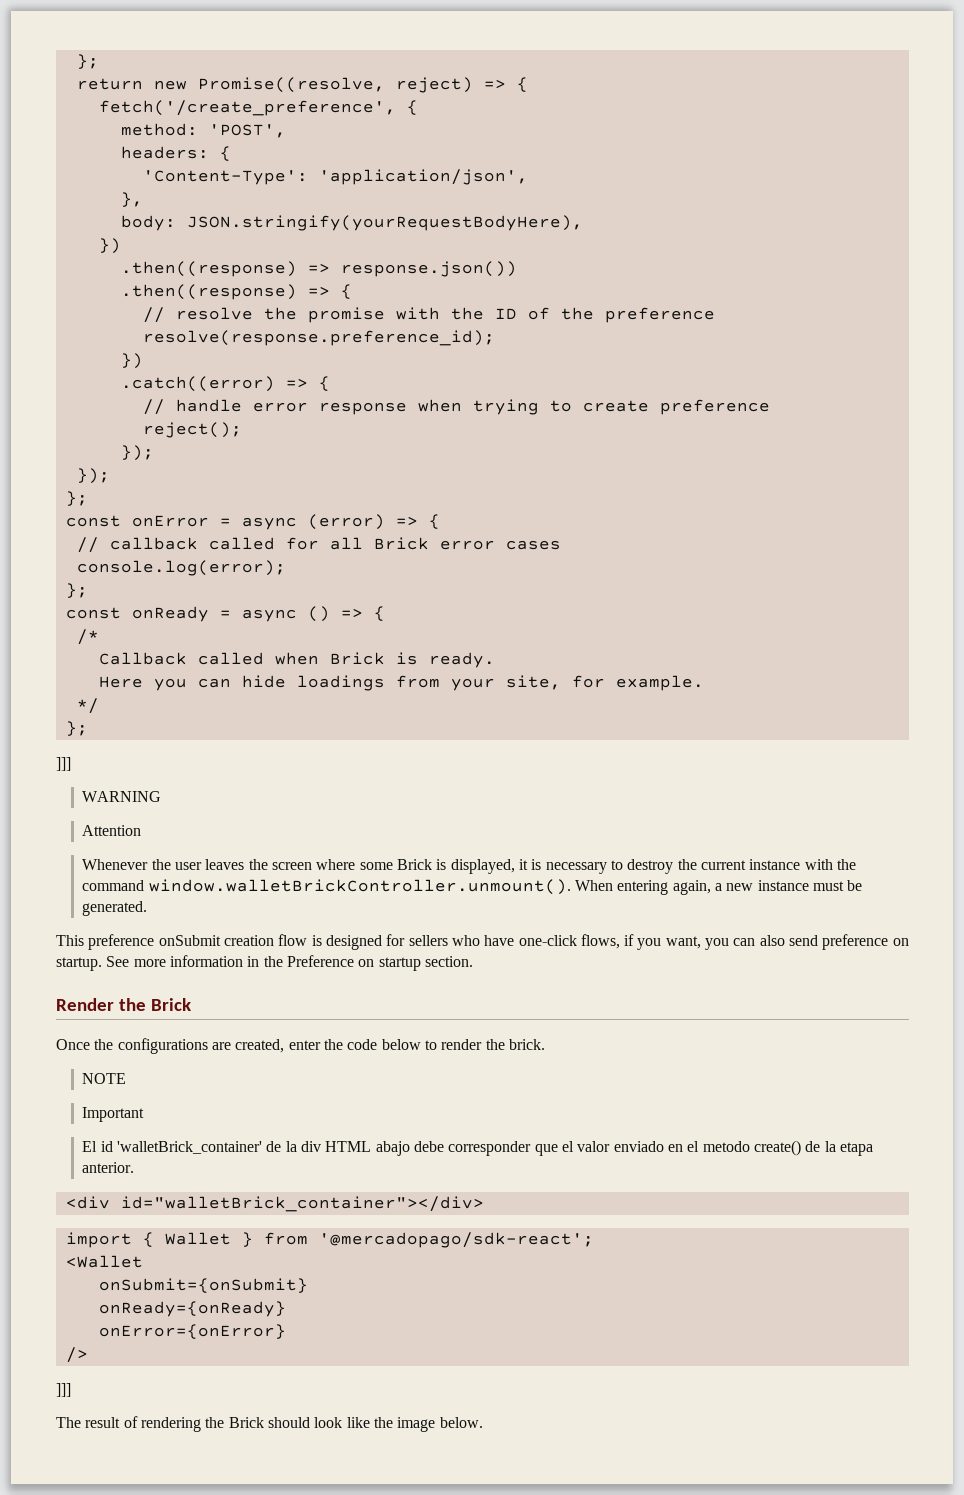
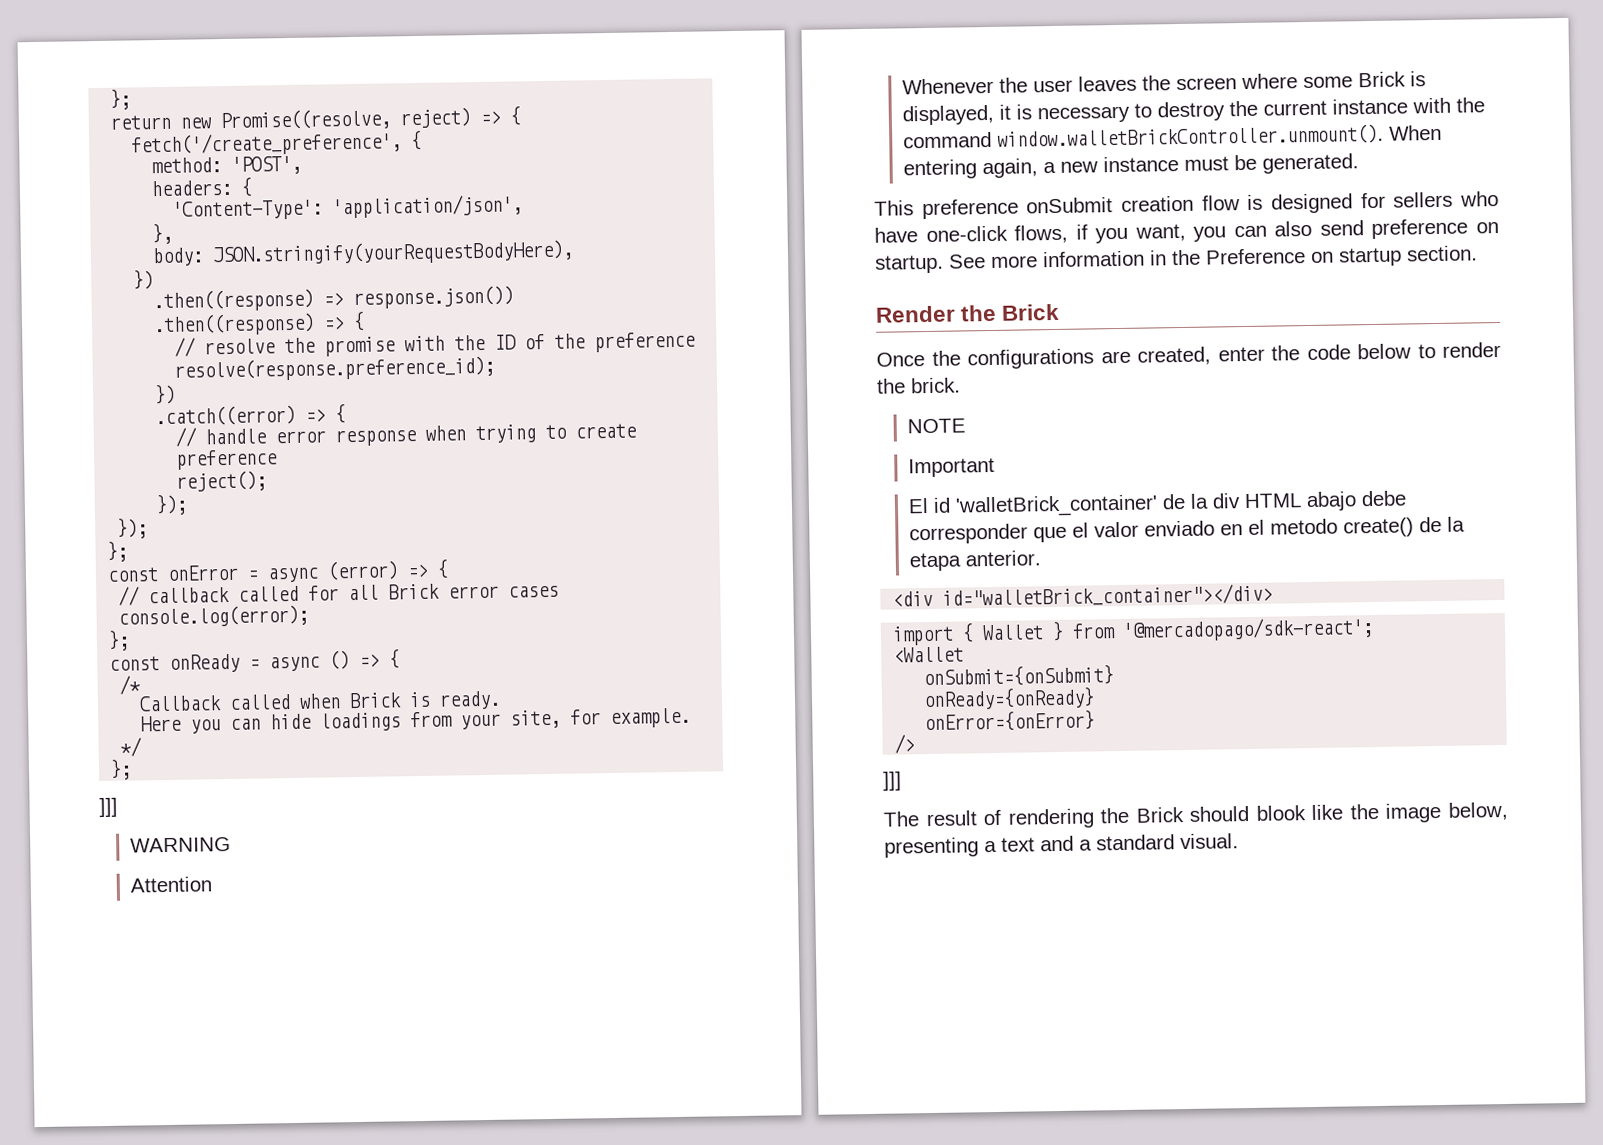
- The result of rendering the Brick should look like the image below.
+ The result of rendering the Brick should blook like the image below, presenting a text and a standard visual.

